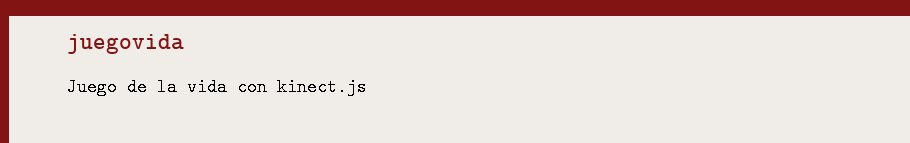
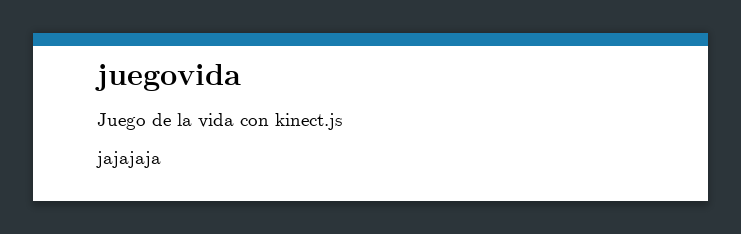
+ jajajaja

